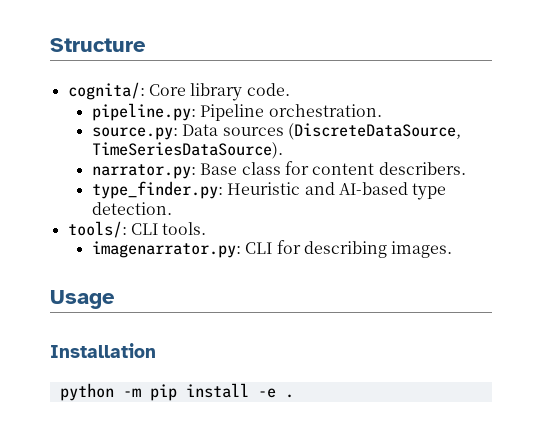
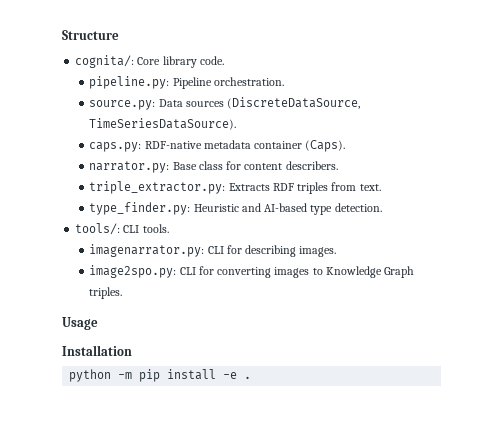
+ caps.py: RDF-native metadata container (Caps).
+ triple_extractor.py: Extracts RDF triples from text.
+ image2spo.py: CLI for converting images to Knowledge Graph triples.

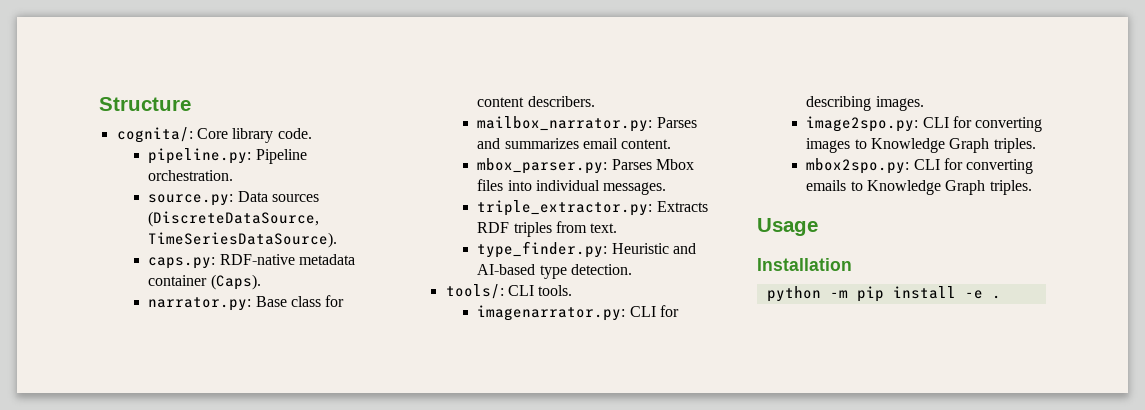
+ mailbox_narrator.py: Parses and summarizes email content.
+ mbox_parser.py: Parses Mbox files into individual messages.
+ mbox2spo.py: CLI for converting emails to Knowledge Graph triples.

